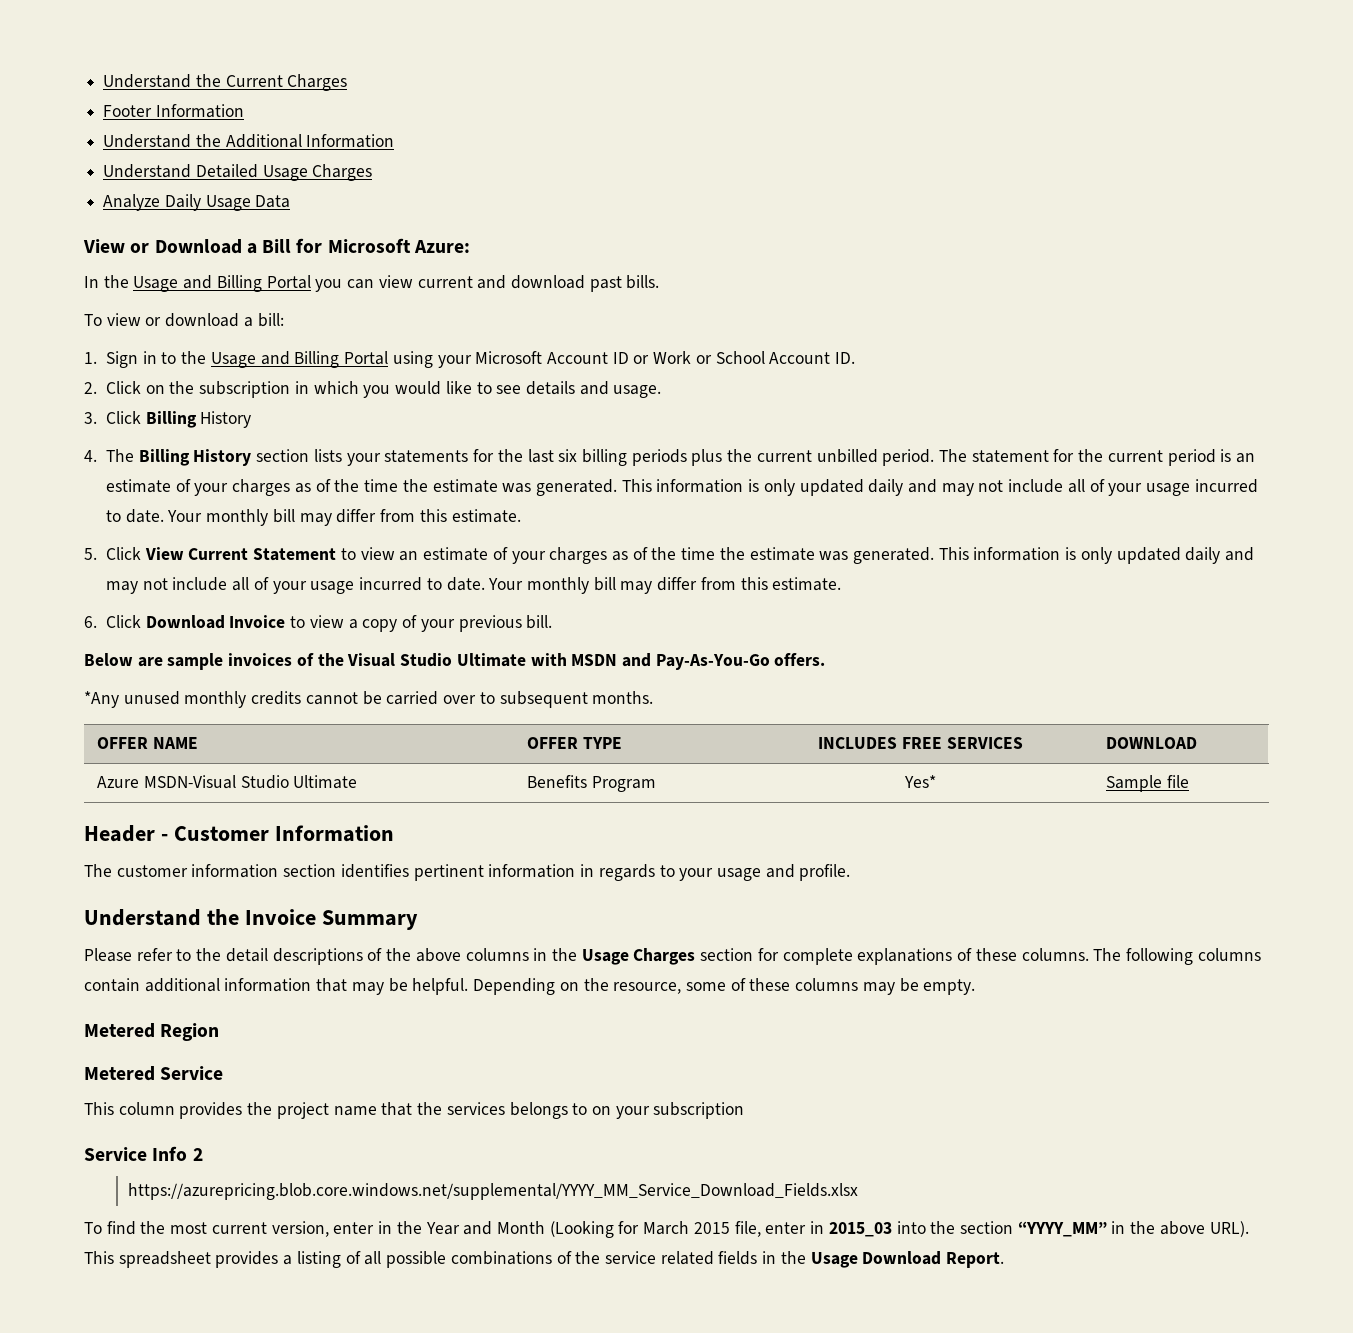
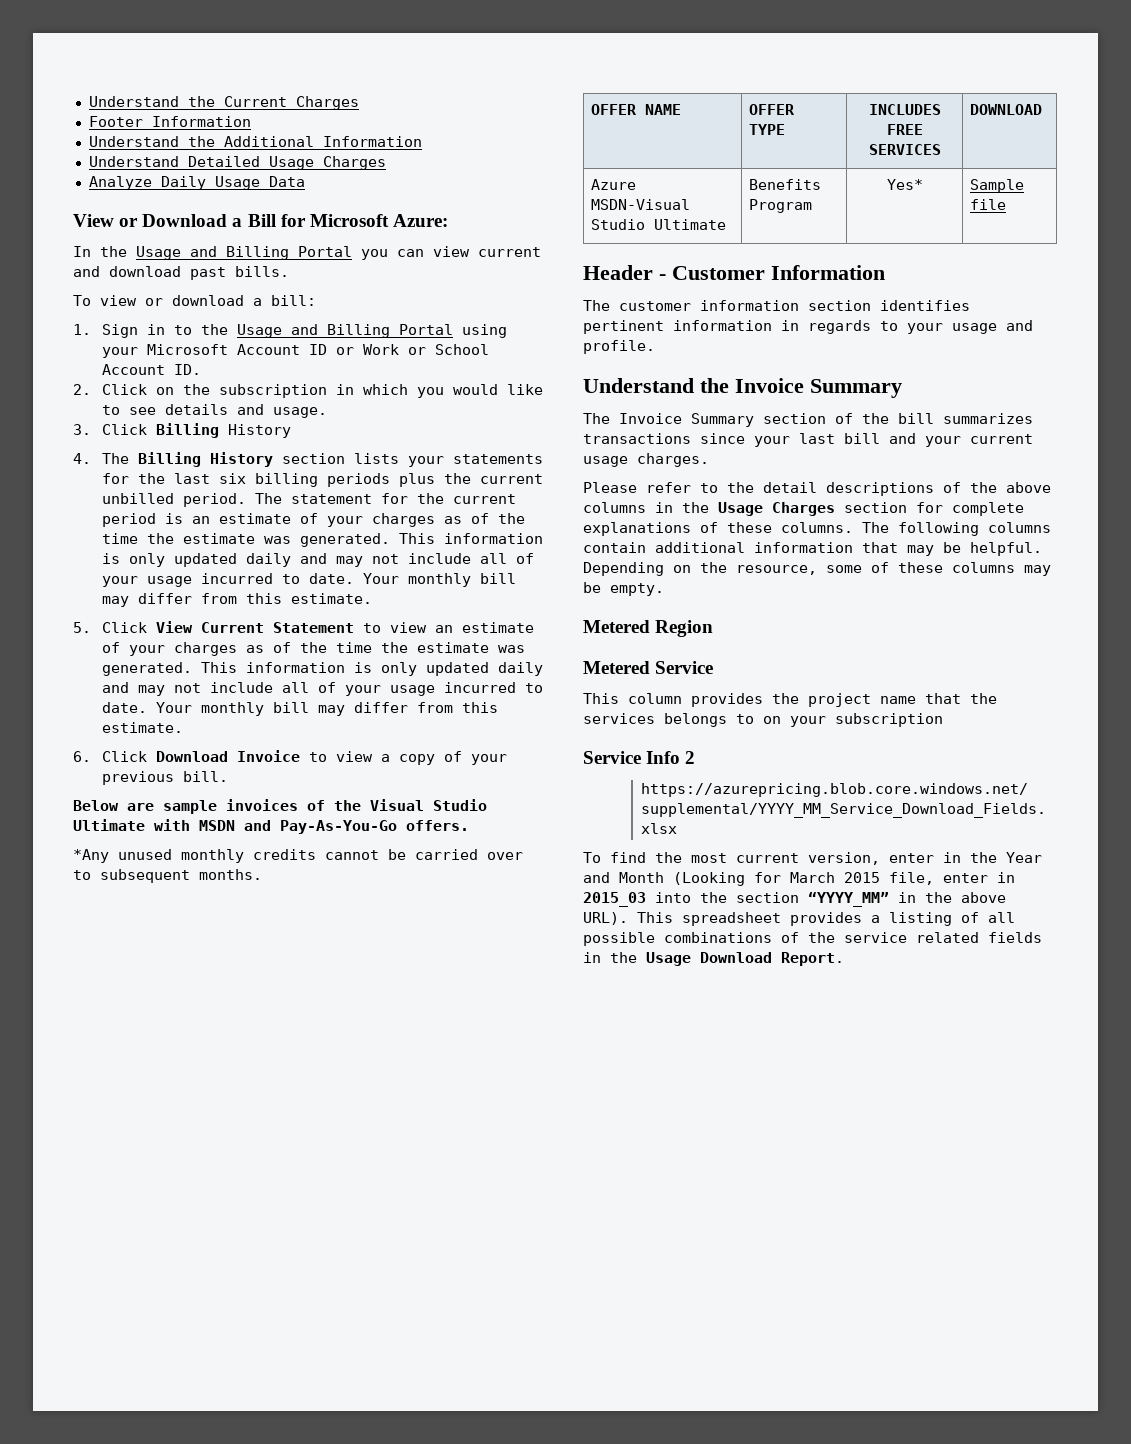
+ The Invoice Summary section of the bill summarizes transactions since your last bill and your current usage charges.

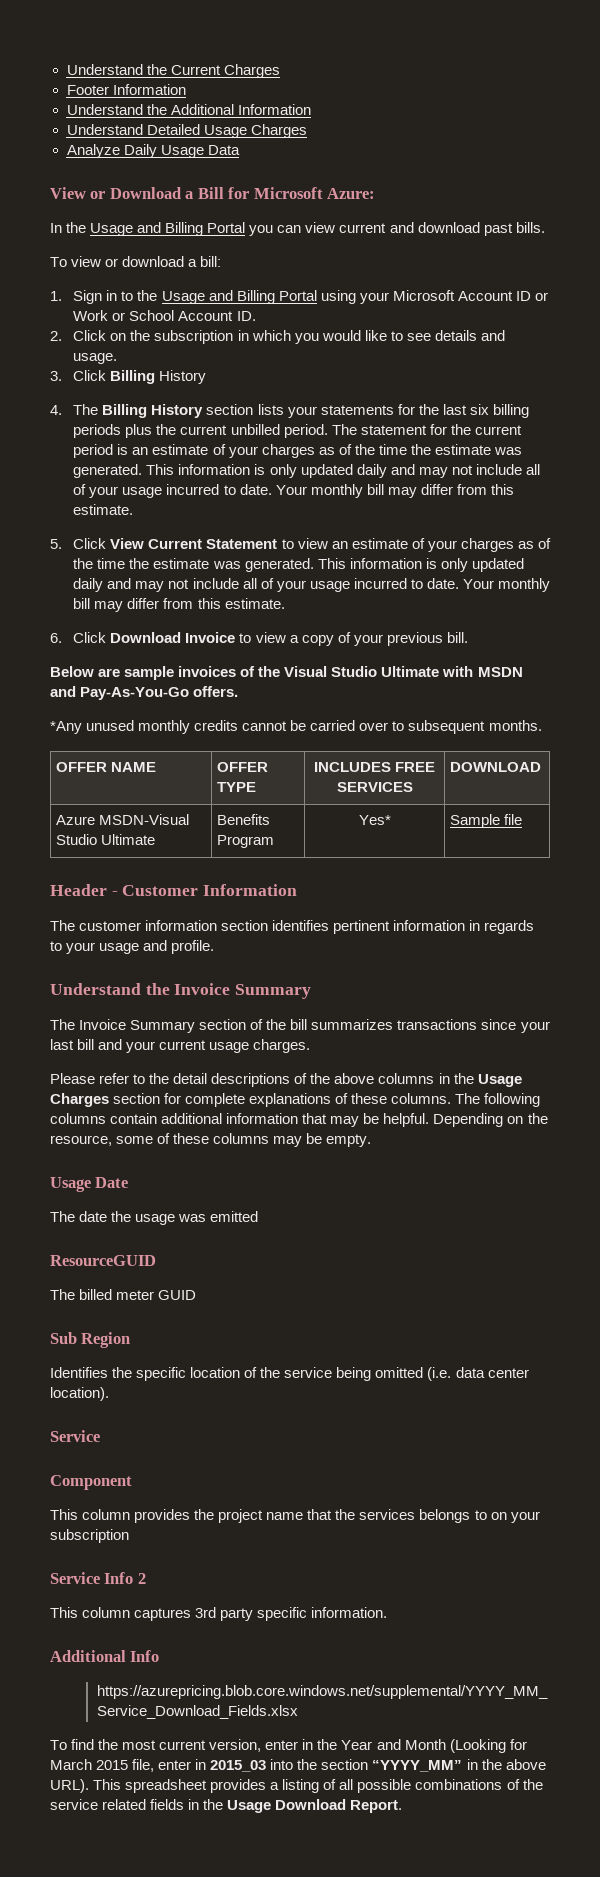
- Metered Region
- Metered Service
+ Usage Date
+ The date the usage was emitted
+ ResourceGUID
+ The billed meter GUID
+ Sub Region
+ Identifies the specific location of the service being omitted (i.e. data center location).
+ Service
+ Component
+ This column captures 3rd party specific information.
+ Additional Info

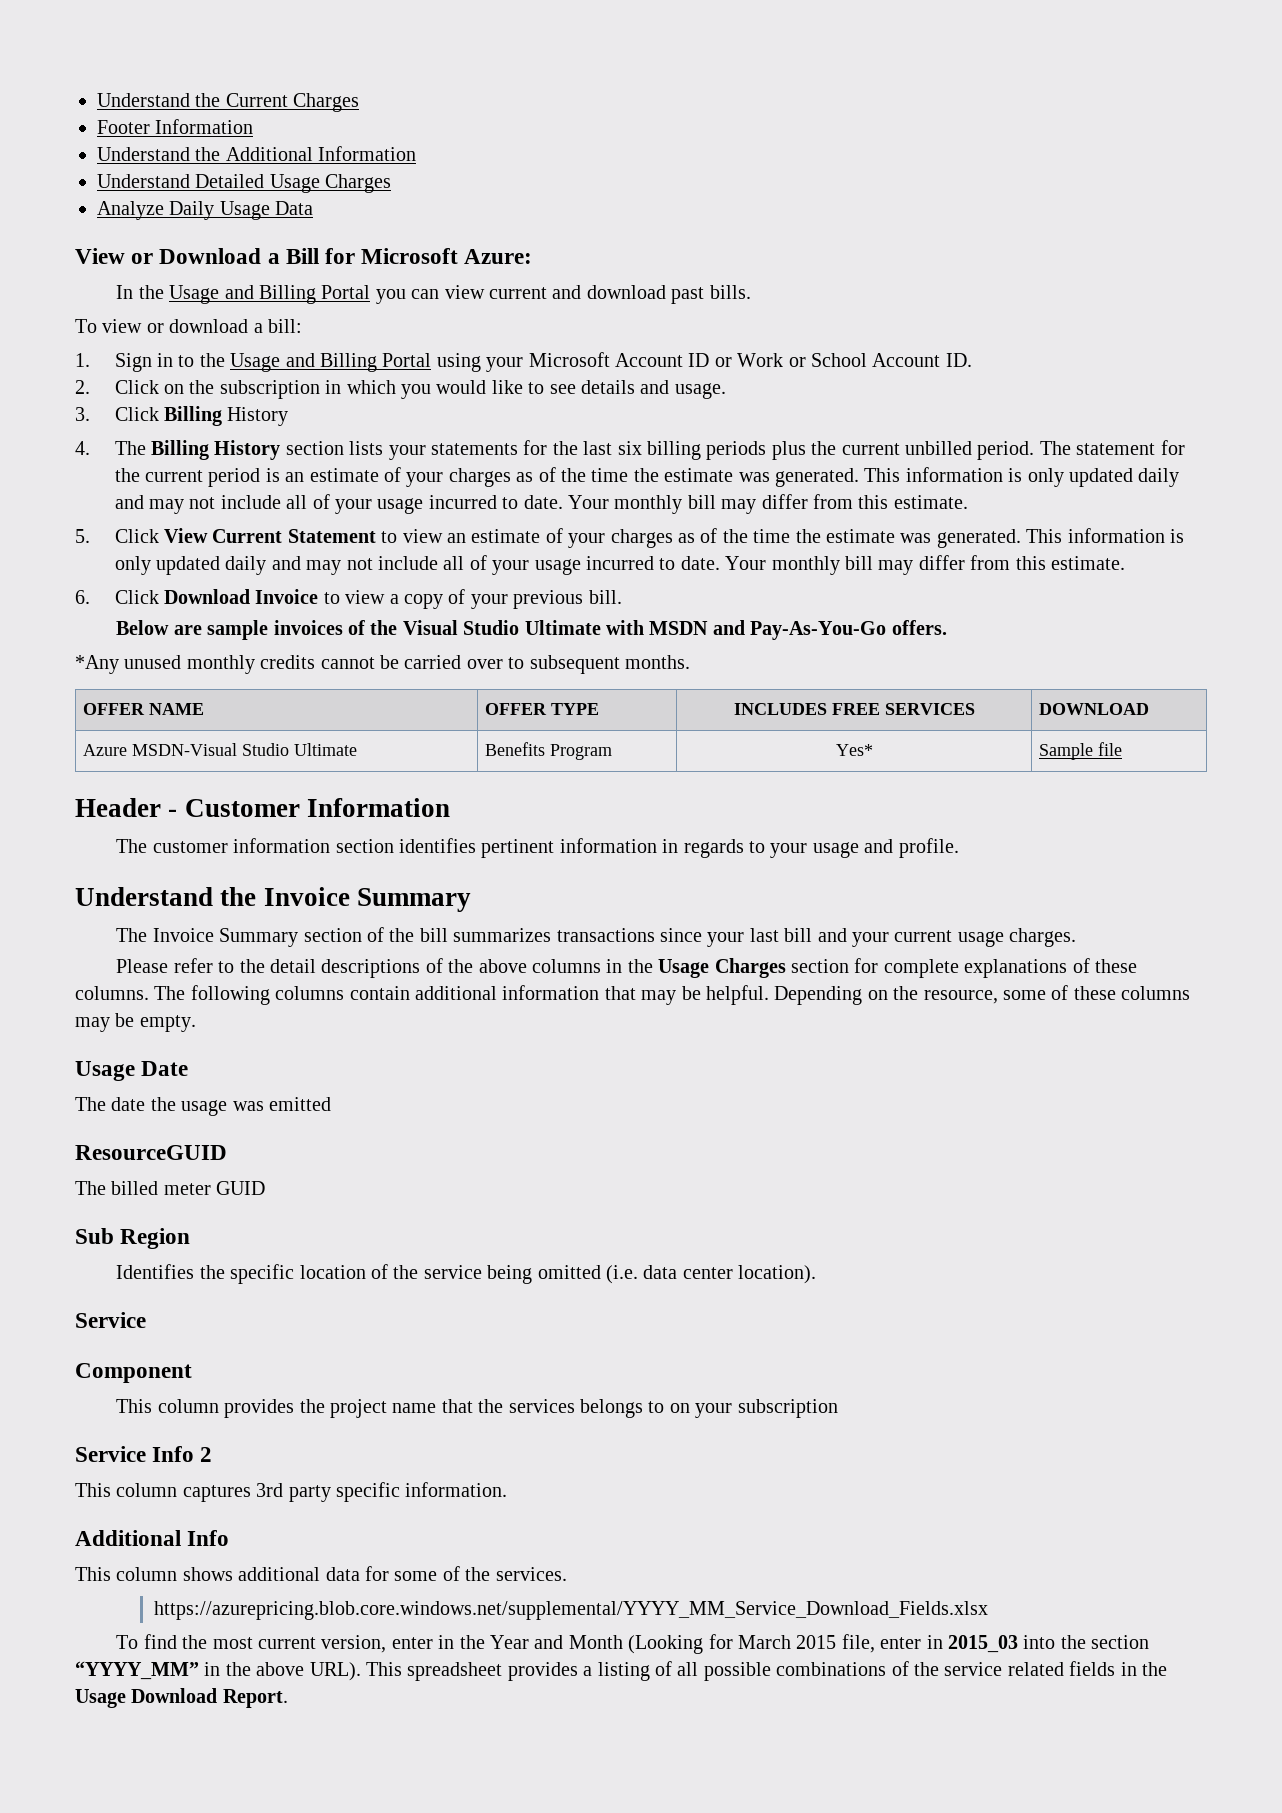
+ This column shows additional data for some of the services.

